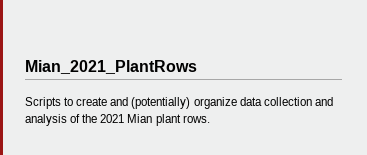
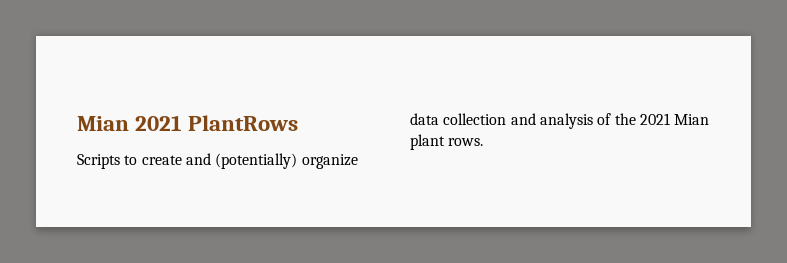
- Mian_2021_PlantRows
+ Mian 2021 PlantRows

